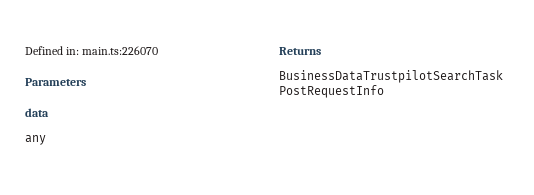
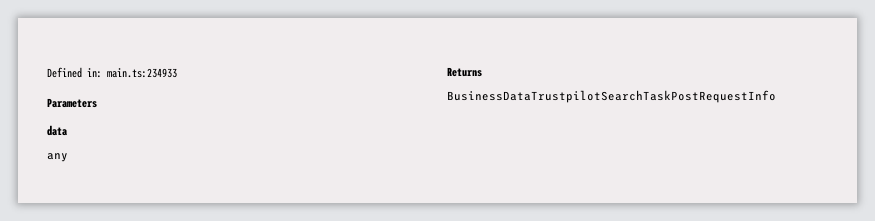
- Defined in: main.ts:226070
+ Defined in: main.ts:234933

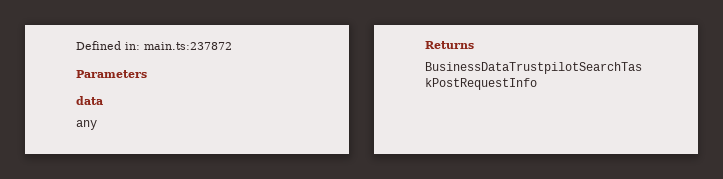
- Defined in: main.ts:234933
+ Defined in: main.ts:237872

